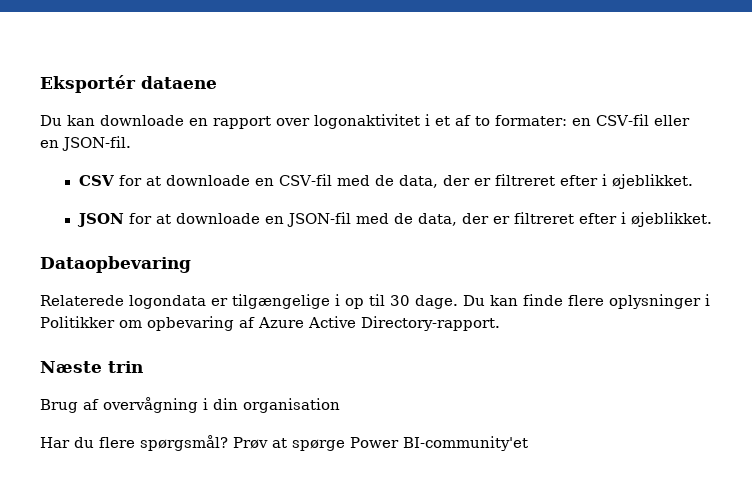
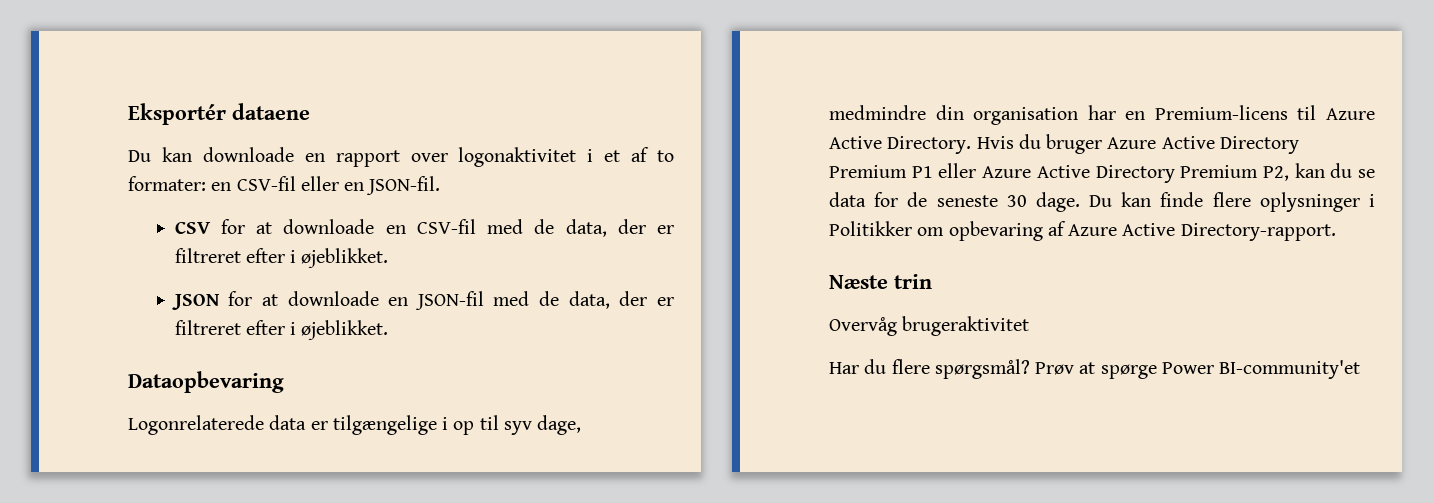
- Relaterede logondata er tilgængelige i op til 30 dage.
+ Logonrelaterede data er tilgængelige i op til syv dage, medmindre din organisation har en Premium-licens til Azure Active Directory. Hvis du bruger Azure Active Directory Premium P1 eller Azure Active Directory Premium P2, kan du se data for de seneste 30 dage.
- Brug af overvågning i din organisation
+ Overvåg brugeraktivitet

